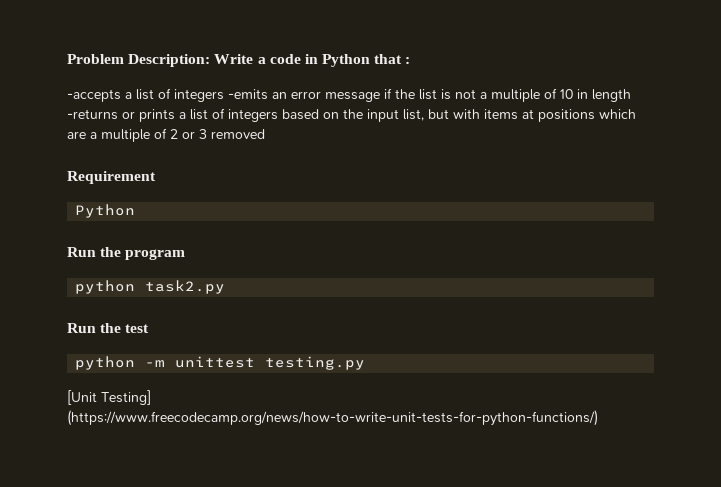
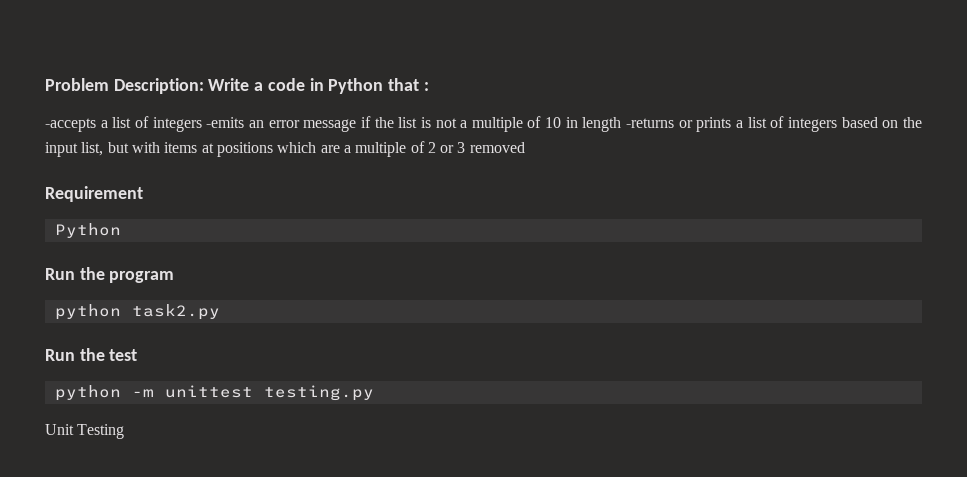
- [Unit Testing] (https://www.freecodecamp.org/news/how-to-write-unit-tests-for-python-functions/)
+ Unit Testing

